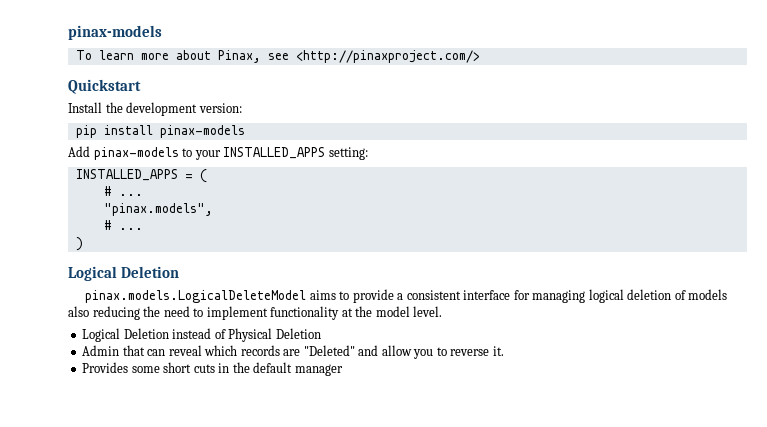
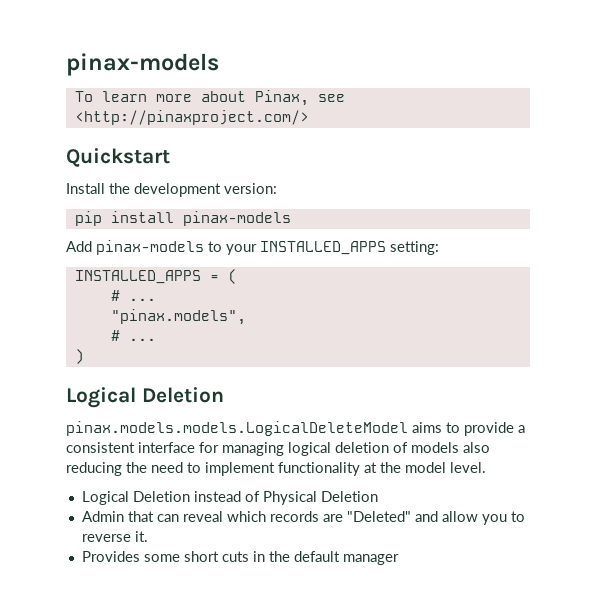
- pinax.models.LogicalDeleteModel aims to provide a consistent interface for managing logical deletion of models also reducing the need to implement functionality at the model level.
+ pinax.models.models.LogicalDeleteModel aims to provide a consistent interface for managing logical deletion of models also reducing the need to implement functionality at the model level.

